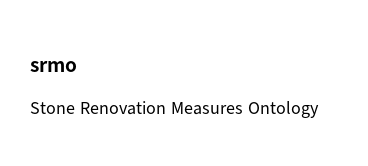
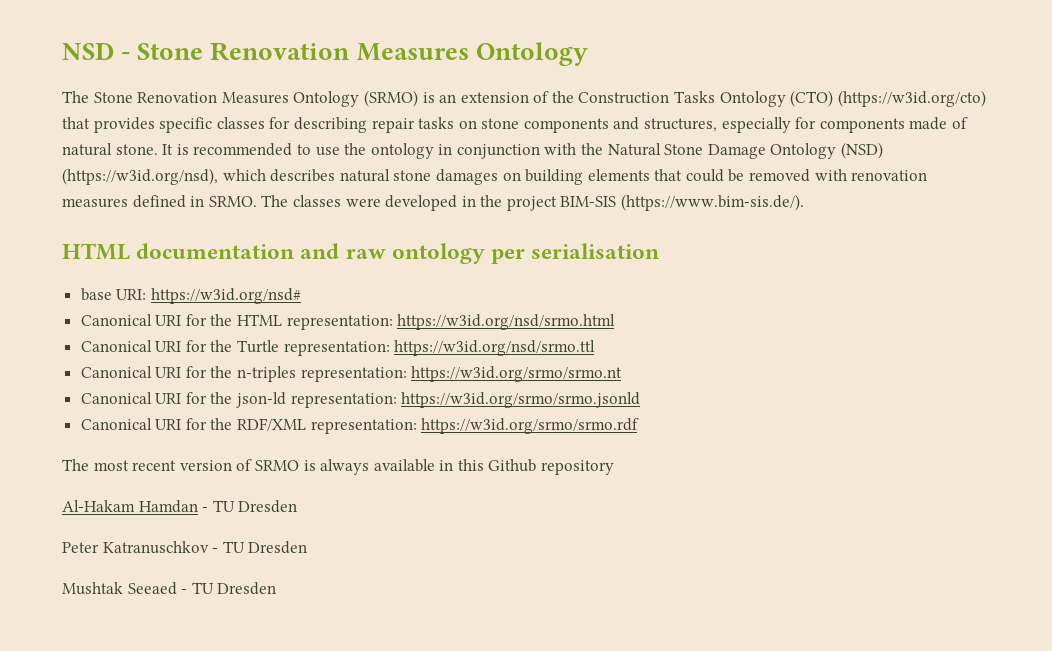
- srmo
- Stone Renovation Measures Ontology
+ NSD - Stone Renovation Measures Ontology
+ The Stone Renovation Measures Ontology (SRMO) is an extension of the Construction Tasks Ontology (CTO) (https://w3id.org/cto) that provides specific classes for describing repair tasks on stone components and structures, especially for components made of natural stone. It is recommended to use the ontology in conjunction with the Natural Stone Damage Ontology (NSD) (https://w3id.org/nsd), which describes natural stone damages on building elements that could be removed with renovation measures defined in SRMO. The classes were developed in the project BIM-SIS (https://www.bim-sis.de/).
+ HTML documentation and raw ontology per serialisation
+ base URI: https://w3id.org/nsd#
+ Canonical URI for the HTML representation: https://w3id.org/nsd/srmo.html
+ Canonical URI for the Turtle representation: https://w3id.org/nsd/srmo.ttl
+ Canonical URI for the n-triples representation: https://w3id.org/srmo/srmo.nt
+ Canonical URI for the json-ld representation: https://w3id.org/srmo/srmo.jsonld
+ Canonical URI for the RDF/XML representation: https://w3id.org/srmo/srmo.rdf
+ The most recent version of SRMO is always available in this Github repository
+ Al-Hakam Hamdan - TU Dresden
+ Peter Katranuschkov - TU Dresden
+ Mushtak Seeaed - TU Dresden

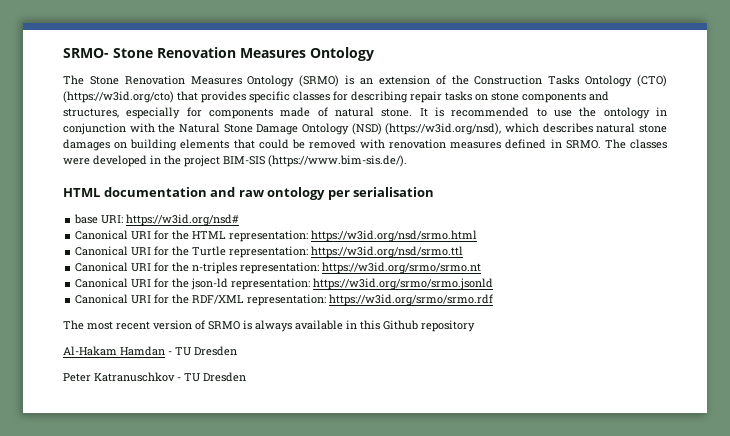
- NSD - Stone Renovation Measures Ontology
+ SRMO- Stone Renovation Measures Ontology
- Mushtak Seeaed - TU Dresden

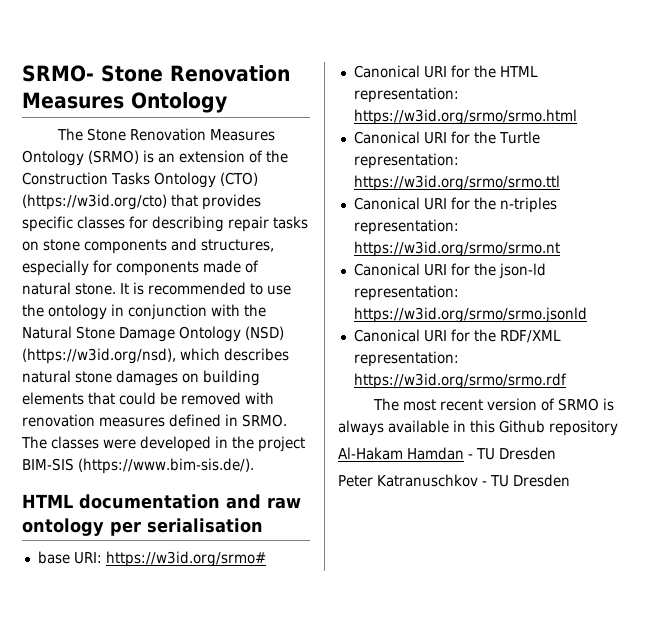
- base URI: https://w3id.org/nsd#
+ base URI: https://w3id.org/srmo#
- Canonical URI for the HTML representation: https://w3id.org/nsd/srmo.html
+ Canonical URI for the HTML representation: https://w3id.org/srmo/srmo.html
- Canonical URI for the Turtle representation: https://w3id.org/nsd/srmo.ttl
+ Canonical URI for the Turtle representation: https://w3id.org/srmo/srmo.ttl

